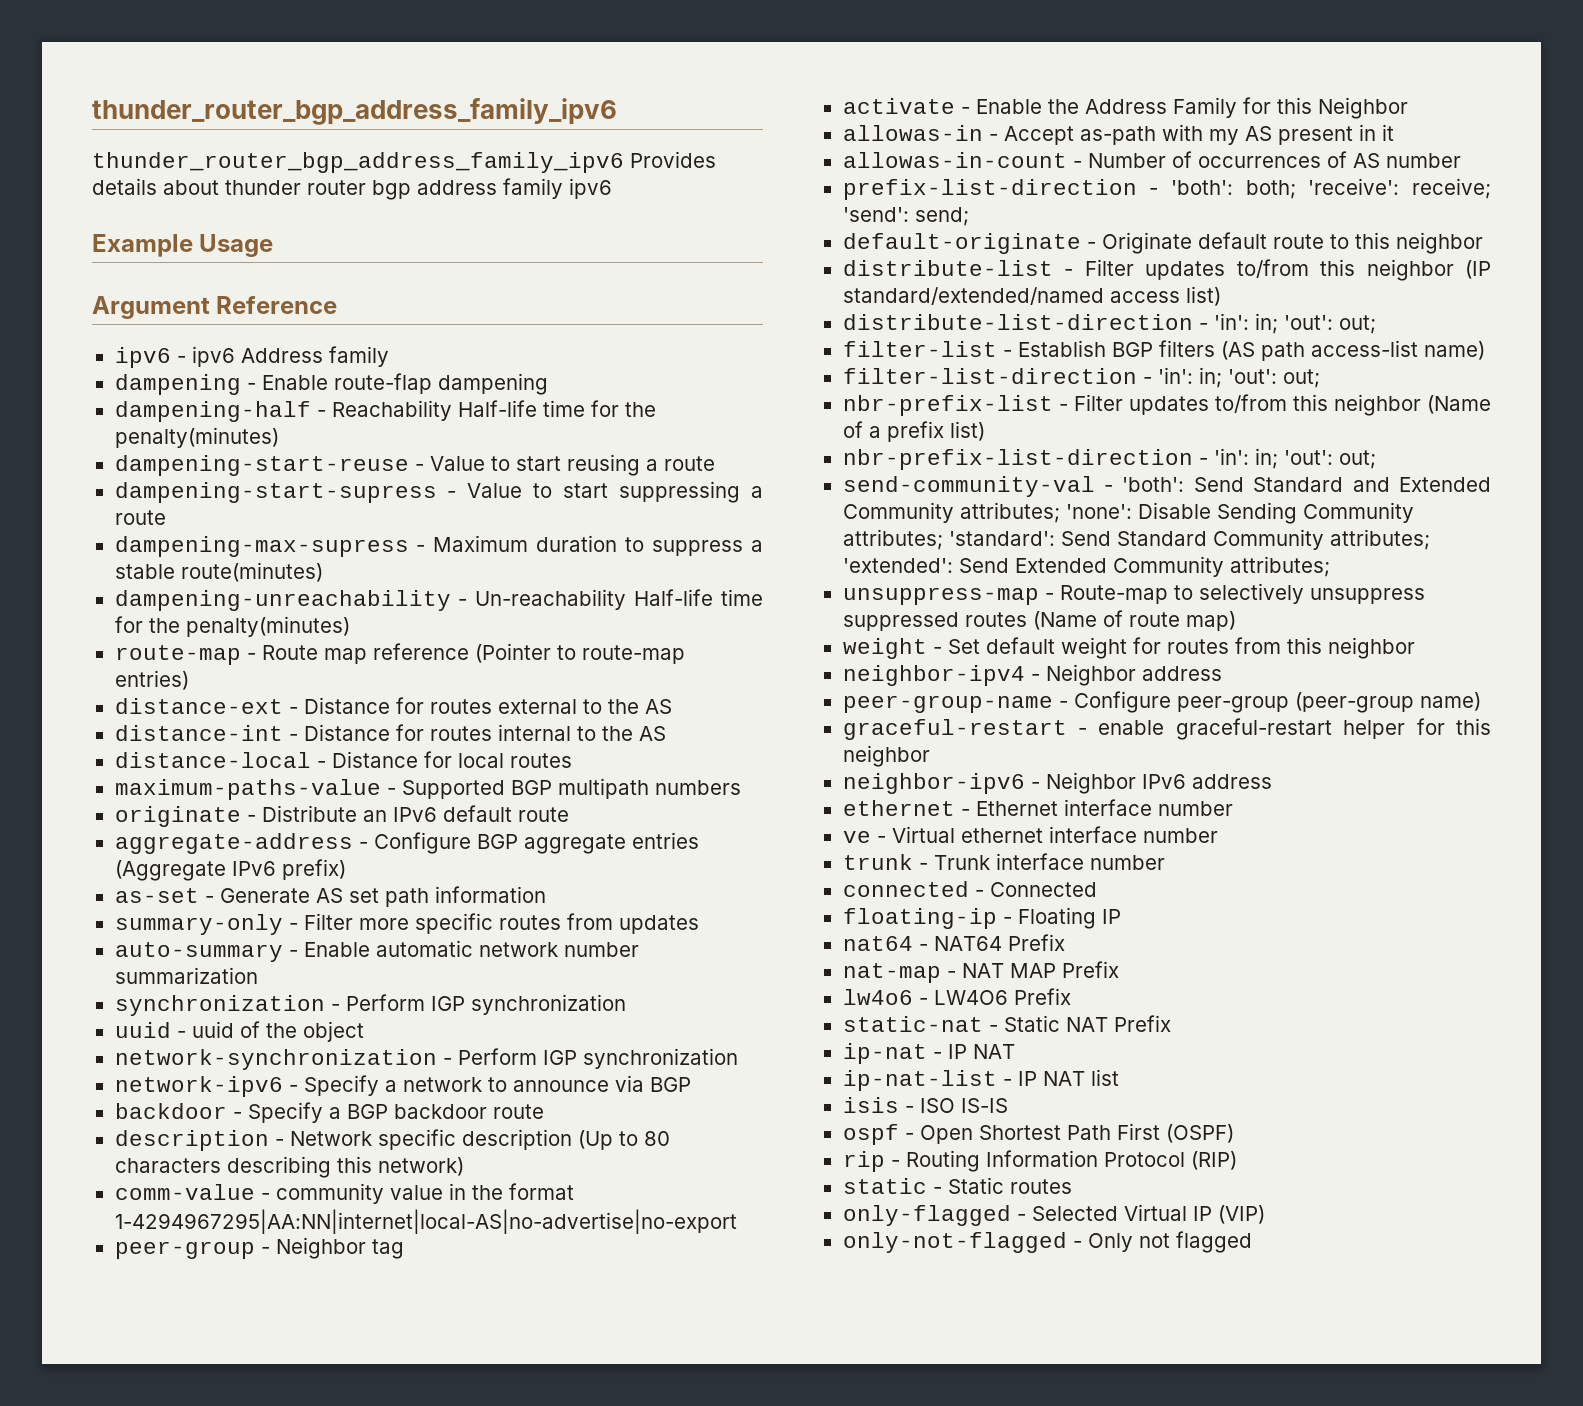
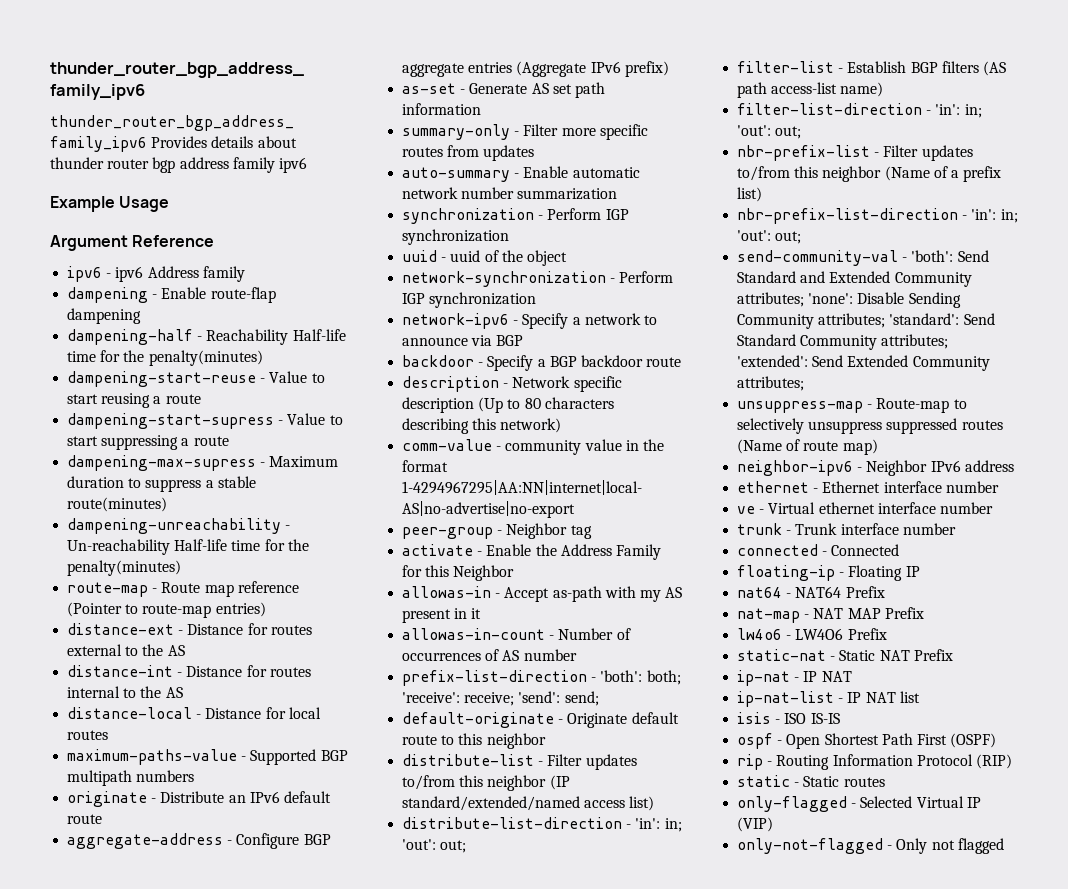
- weight - Set default weight for routes from this neighbor
- neighbor-ipv4 - Neighbor address
- peer-group-name - Configure peer-group (peer-group name)
- graceful-restart - enable graceful-restart helper for this neighbor

